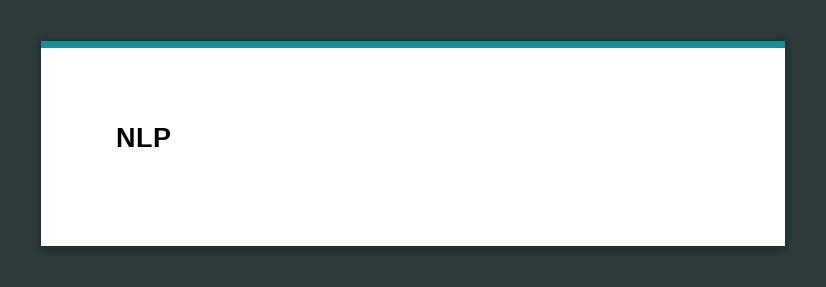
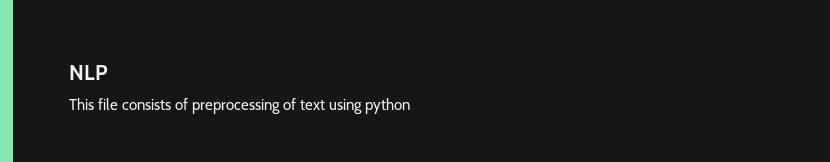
+ This file consists of preprocessing of text using python

